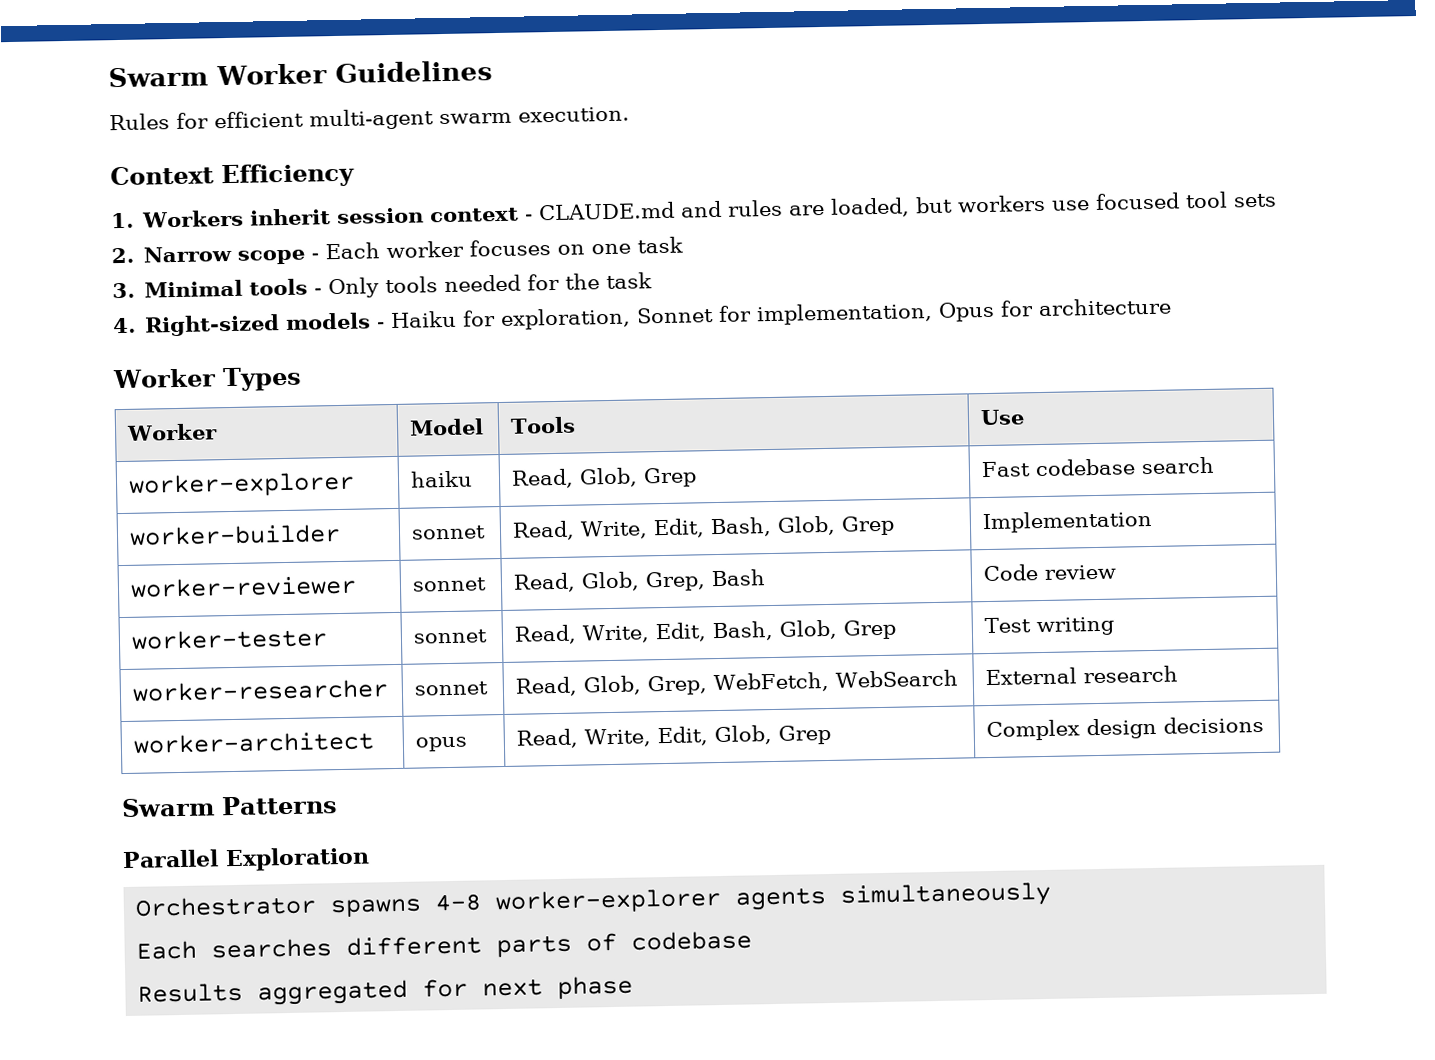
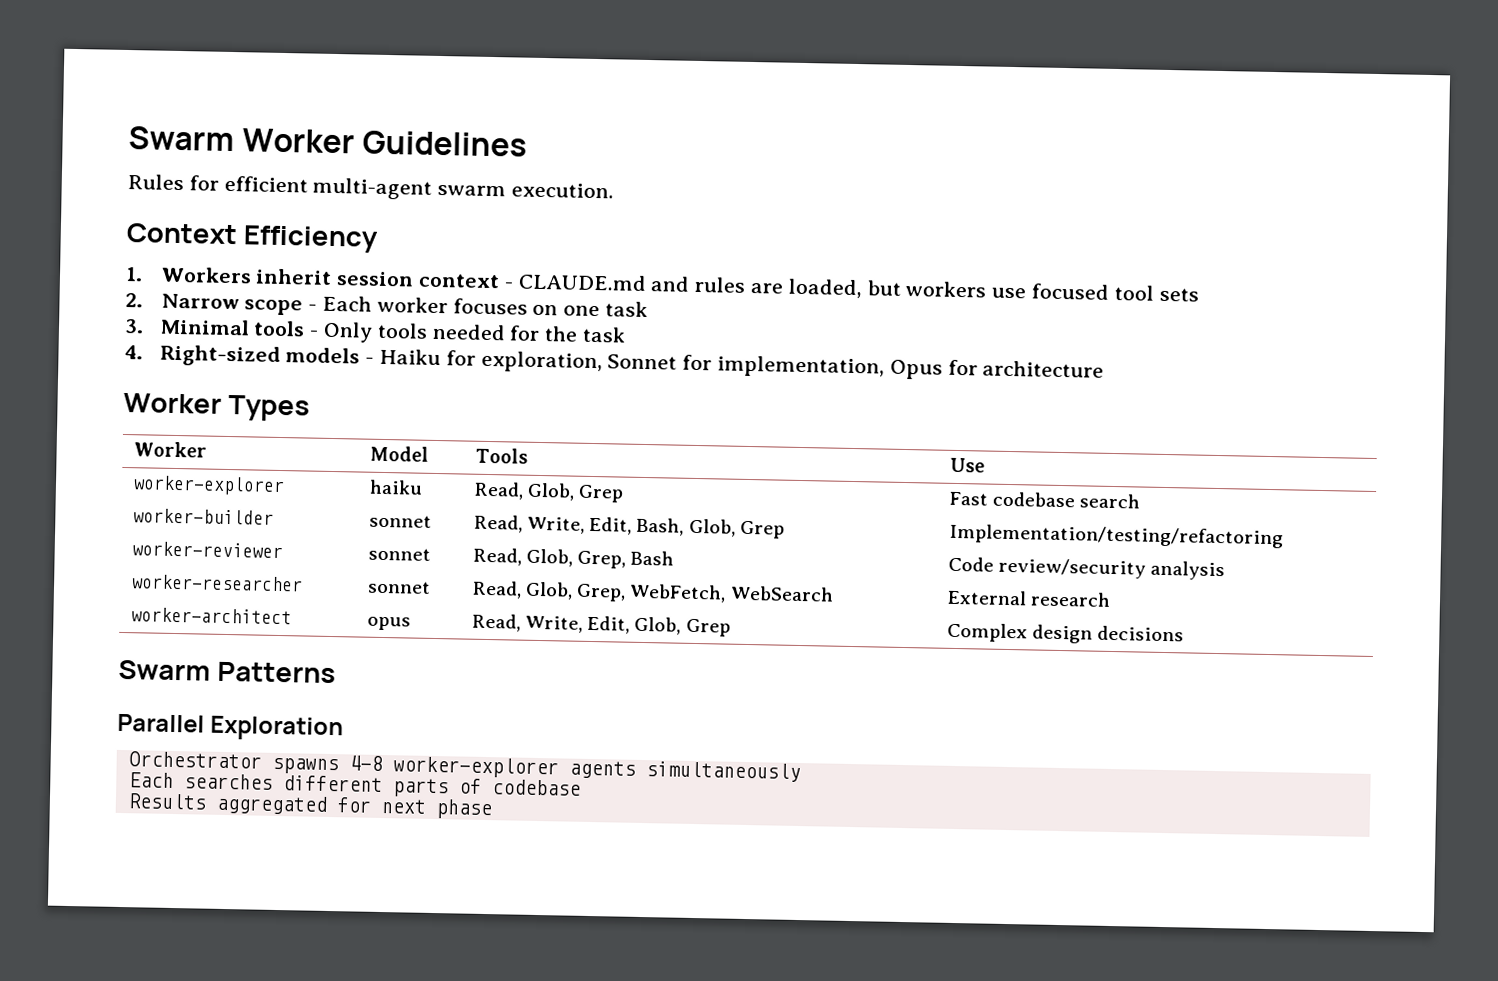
- worker-builder | sonnet | Read, Write, Edit, Bash, Glob, Grep | Implementation
+ worker-builder | sonnet | Read, Write, Edit, Bash, Glob, Grep | Implementation/testing/refactoring
- worker-reviewer | sonnet | Read, Glob, Grep, Bash | Code review
- worker-tester | sonnet | Read, Write, Edit, Bash, Glob, Grep | Test writing
+ worker-reviewer | sonnet | Read, Glob, Grep, Bash | Code review/security analysis

